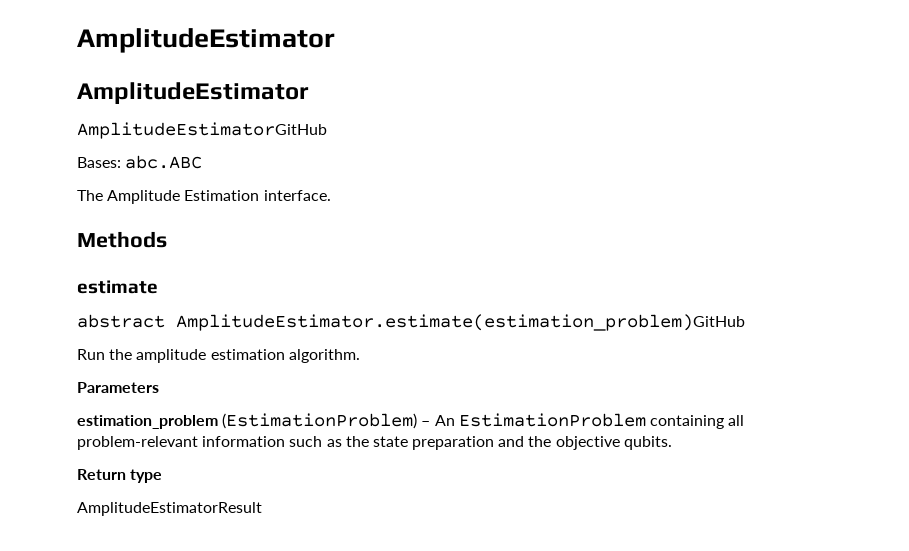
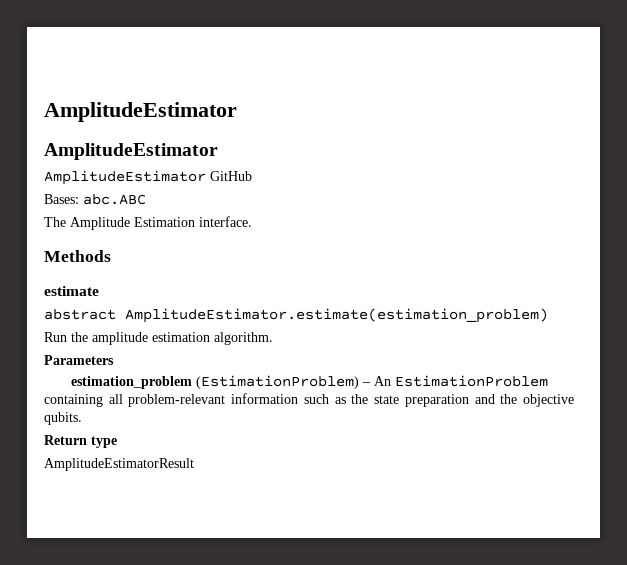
- AmplitudeEstimatorGitHub
+ AmplitudeEstimator GitHub
- abstract AmplitudeEstimator.estimate(estimation_problem)GitHub
+ abstract AmplitudeEstimator.estimate(estimation_problem)

